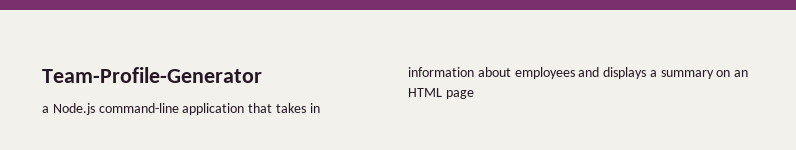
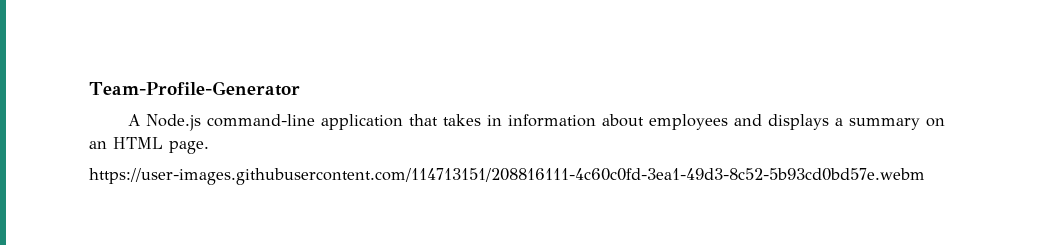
- a Node.js command-line application that takes in information about employees and displays a summary on an HTML page
+ A Node.js command-line application that takes in information about employees and displays a summary on an HTML page.
+ https://user-images.githubusercontent.com/114713151/208816111-4c60c0fd-3ea1-49d3-8c52-5b93cd0bd57e.webm

